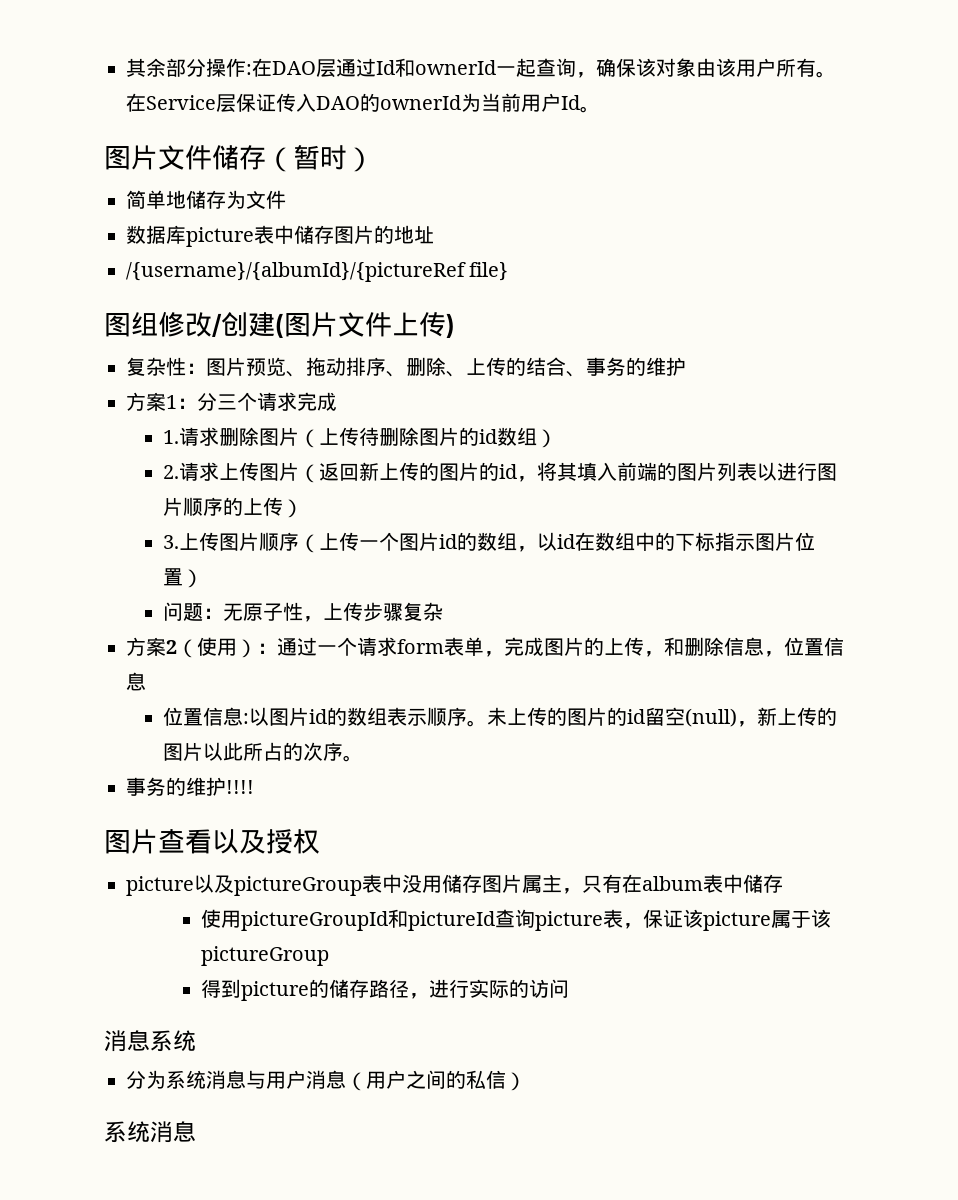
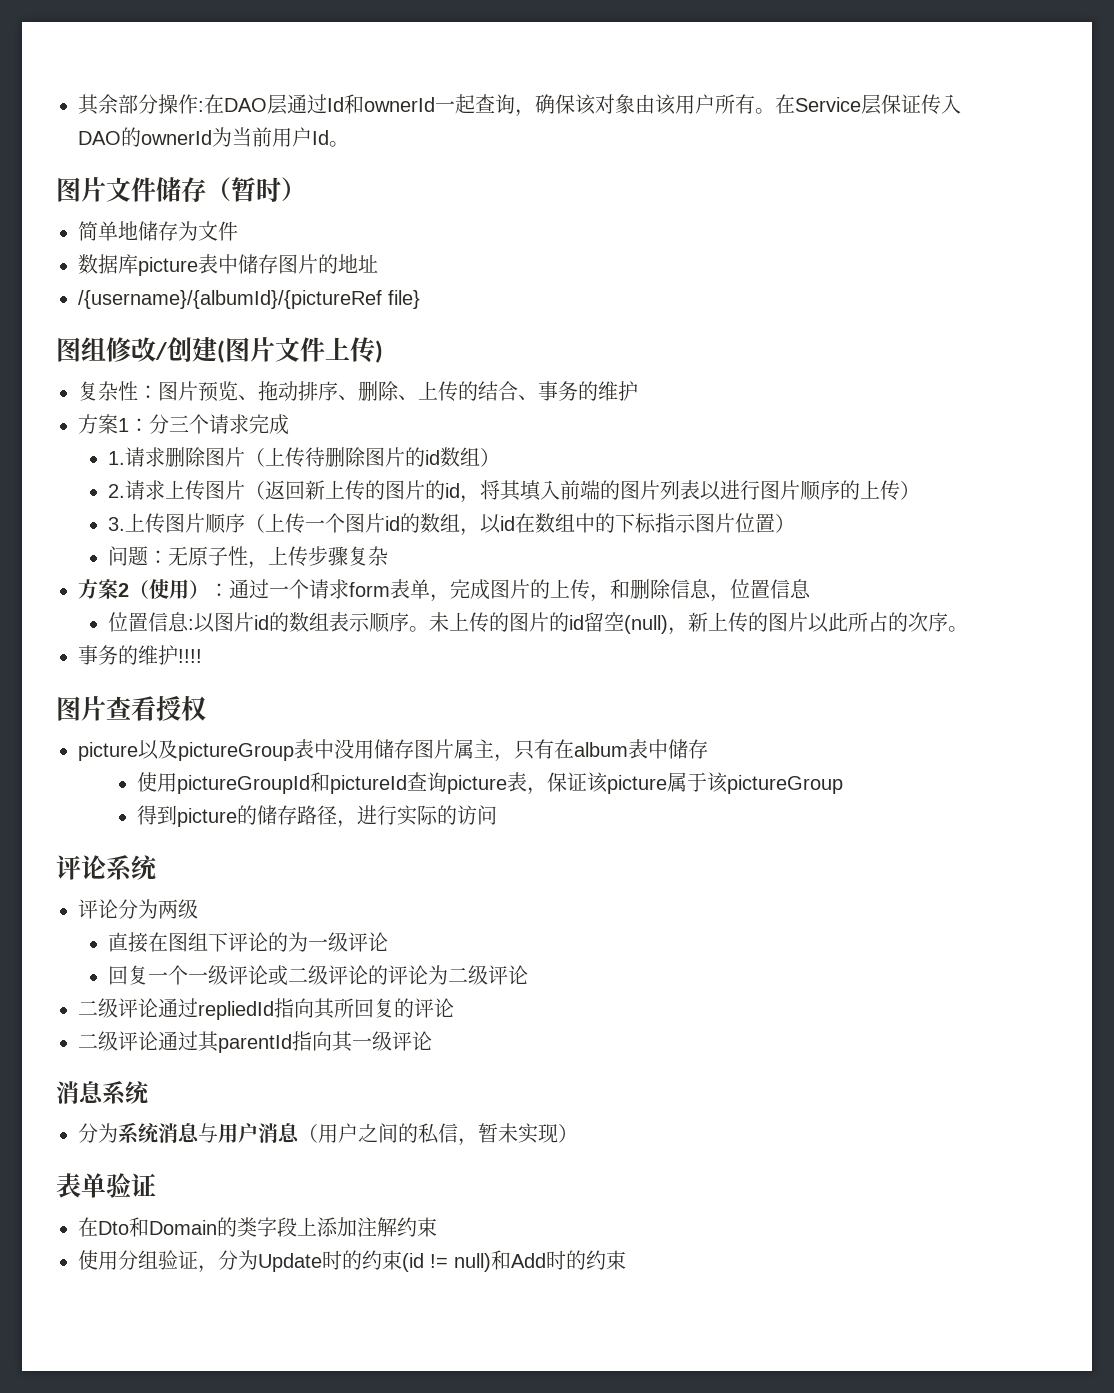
- 图片查看以及授权
+ 图片查看授权
+ 评论系统
+ 评论分为两级
+ 直接在图组下评论的为一级评论
+ 回复一个一级评论或二级评论的评论为二级评论
+ 二级评论通过repliedId指向其所回复的评论
+ 二级评论通过其parentId指向其一级评论
- 分为系统消息与用户消息（用户之间的私信）
- 系统消息
+ 分为系统消息与用户消息（用户之间的私信，暂未实现）
+ 表单验证
+ 在Dto和Domain的类字段上添加注解约束
+ 使用分组验证，分为Update时的约束(id != null)和Add时的约束

